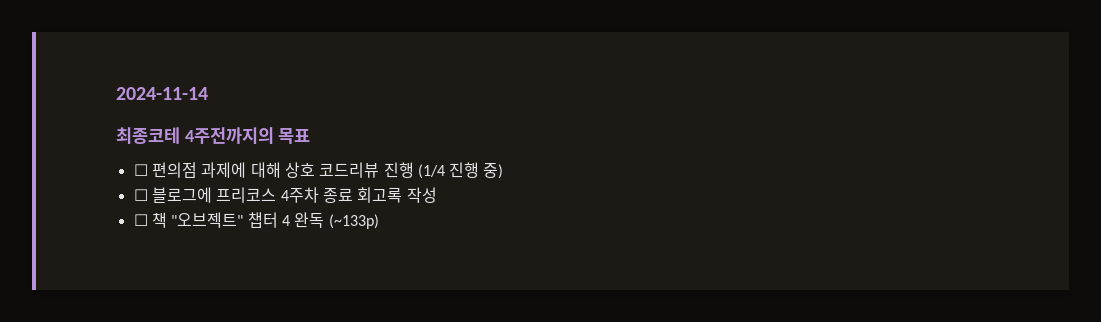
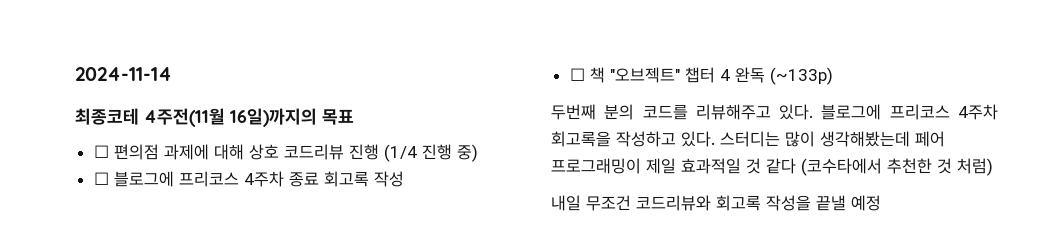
- 최종코테 4주전까지의 목표
+ 최종코테 4주전(11월 16일)까지의 목표
+ 두번째 분의 코드를 리뷰해주고 있다. 블로그에 프리코스 4주차 회고록을 작성하고 있다. 스터디는 많이 생각해봤는데 페어 프로그래밍이 제일 효과적일 것 같다 (코수타에서 추천한 것 처럼)
+ 내일 무조건 코드리뷰와 회고록 작성을 끝낼 예정

